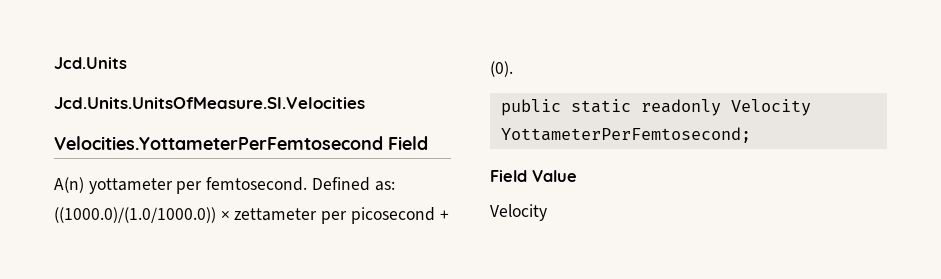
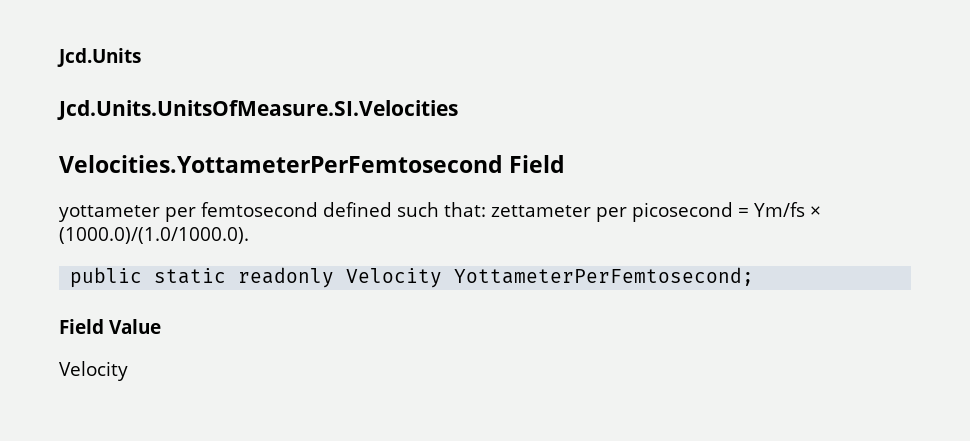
- A(n) yottameter per femtosecond. Defined as: ((1000.0)/(1.0/1000.0)) × zettameter per picosecond + (0).
+ yottameter per femtosecond defined such that: zettameter per picosecond = Ym/fs × (1000.0)/(1.0/1000.0).

